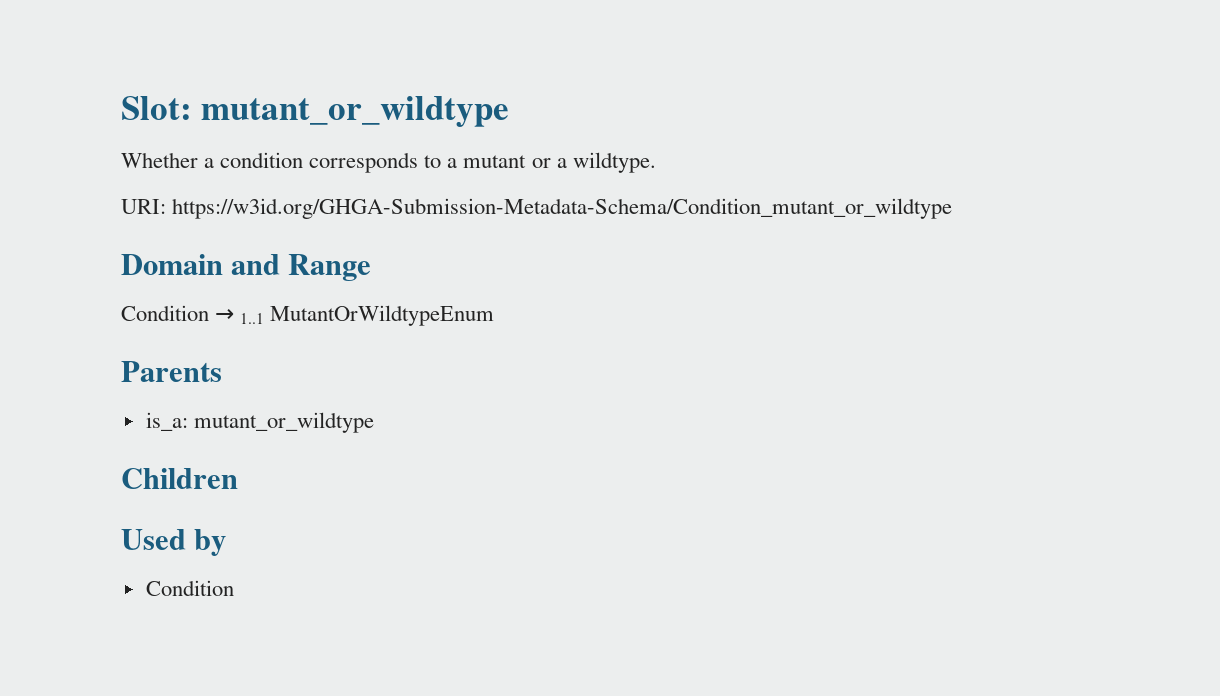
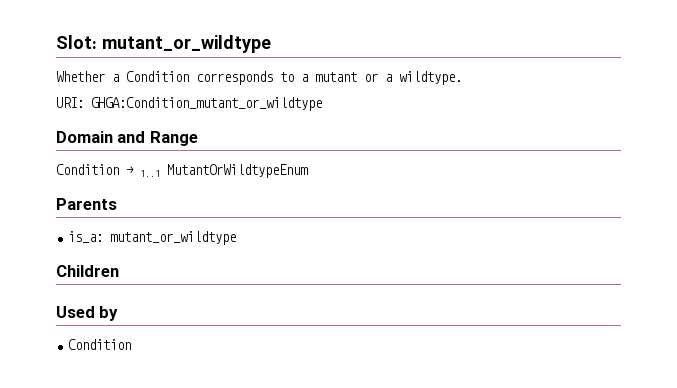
- Whether a condition corresponds to a mutant or a wildtype.
+ Whether a Condition corresponds to a mutant or a wildtype.
- URI: https://w3id.org/GHGA-Submission-Metadata-Schema/Condition_mutant_or_wildtype
+ URI: GHGA:Condition_mutant_or_wildtype

